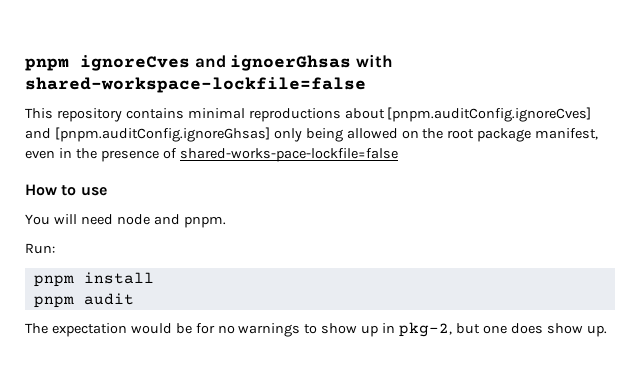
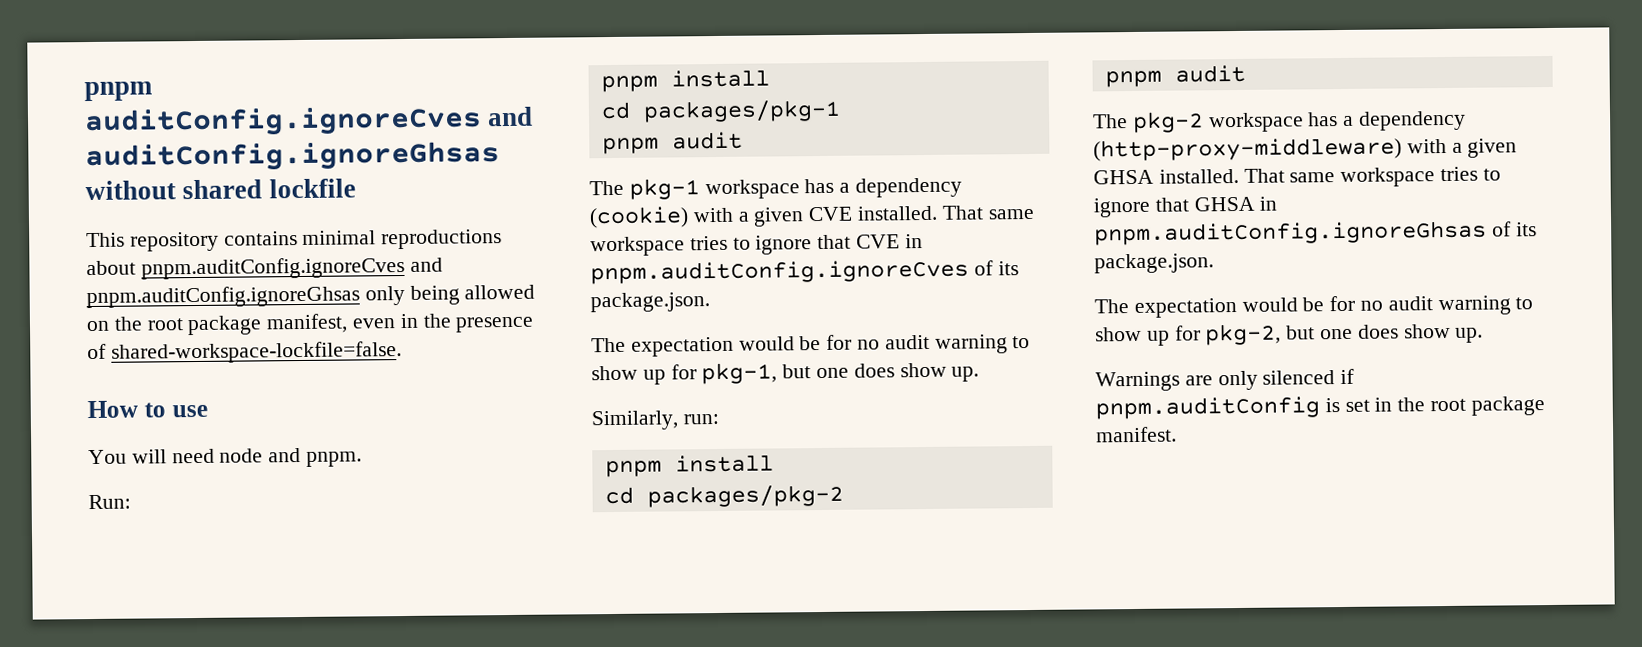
- pnpm ignoreCves and ignoerGhsas with shared-workspace-lockfile=false
+ pnpm auditConfig.ignoreCves and auditConfig.ignoreGhsas without shared lockfile
- This repository contains minimal reproductions about [pnpm.auditConfig.ignoreCves] and [pnpm.auditConfig.ignoreGhsas] only being allowed on the root package manifest, even in the presence of shared-works-pace-lockfile=false
+ This repository contains minimal reproductions about pnpm.auditConfig.ignoreCves and pnpm.auditConfig.ignoreGhsas only being allowed on the root package manifest, even in the presence of shared-workspace-lockfile=false.
+ cd packages/pkg-1
  pnpm audit
- The expectation would be for no warnings to show up in pkg-2, but one does show up.
+ The pkg-1 workspace has a dependency (cookie) with a given CVE installed. That same workspace tries to ignore that CVE in pnpm.auditConfig.ignoreCves of its package.json.
+ The expectation would be for no audit warning to show up for pkg-1, but one does show up.
+ Similarly, run:
+ pnpm install
+ cd packages/pkg-2
+ pnpm audit
+ The pkg-2 workspace has a dependency (http-proxy-middleware) with a given GHSA installed. That same workspace tries to ignore that GHSA in pnpm.auditConfig.ignoreGhsas of its package.json.
+ The expectation would be for no audit warning to show up for pkg-2, but one does show up.
+ Warnings are only silenced if pnpm.auditConfig is set in the root package manifest.

